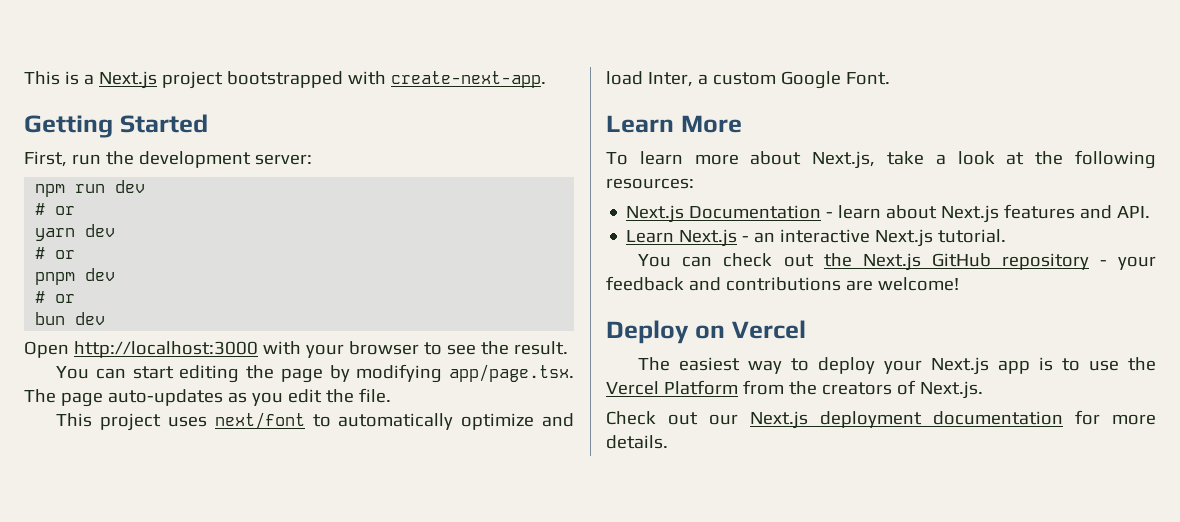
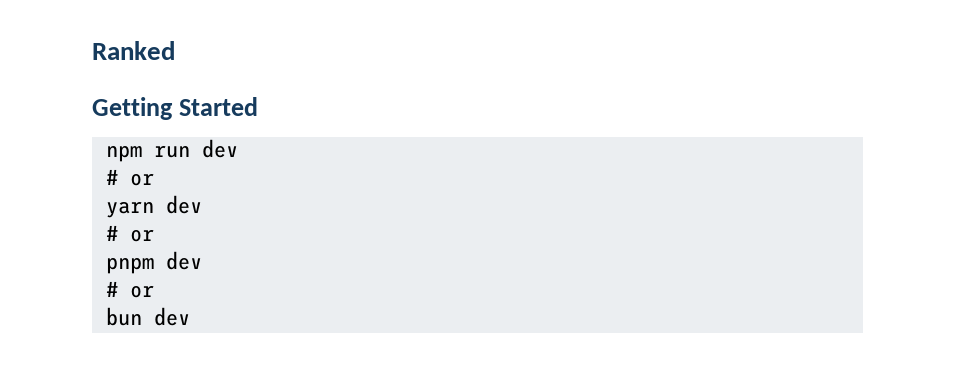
- This is a Next.js project bootstrapped with create-next-app.
+ Ranked
  Getting Started
- First, run the development server:
- Open http://localhost:3000 with your browser to see the result.
- You can start editing the page by modifying app/page.tsx. The page auto-updates as you edit the file.
- This project uses next/font to automatically optimize and load Inter, a custom Google Font.
- Learn More
- To learn more about Next.js, take a look at the following resources:
- Next.js Documentation - learn about Next.js features and API.
- Learn Next.js - an interactive Next.js tutorial.
- You can check out the Next.js GitHub repository - your feedback and contributions are welcome!
- Deploy on Vercel
- The easiest way to deploy your Next.js app is to use the Vercel Platform from the creators of Next.js.
- Check out our Next.js deployment documentation for more details.

